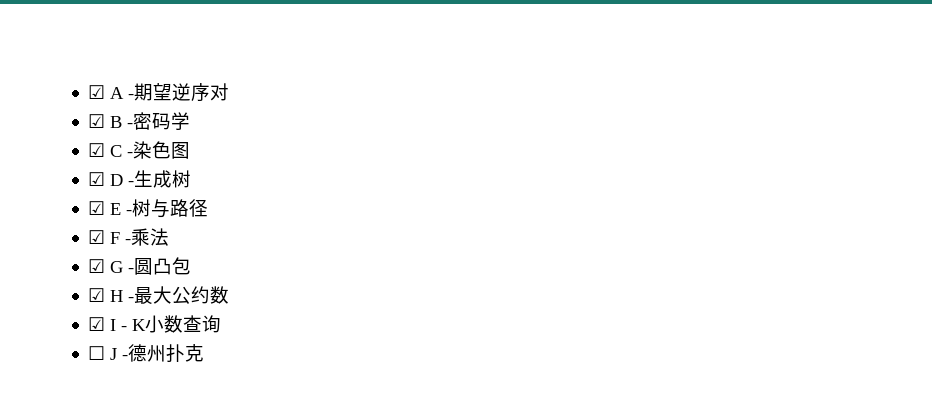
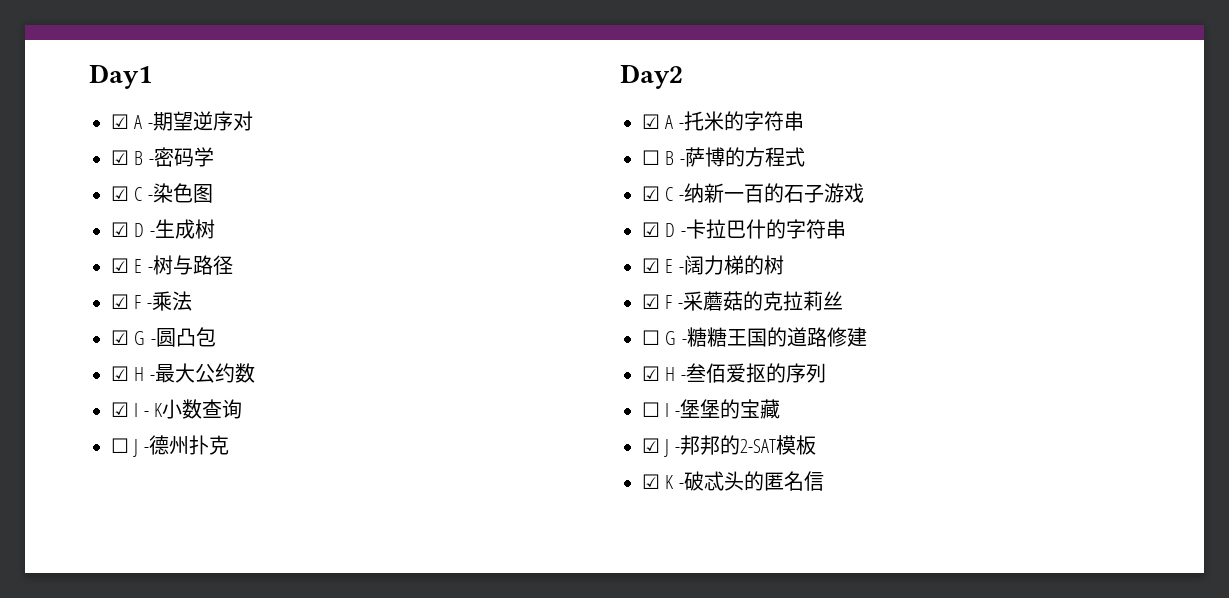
+ Day1
+ Day2
+ ☑ A -托米的字符串
+ ☐ B -萨博的方程式
+ ☑ C -纳新一百的石子游戏
+ ☑ D -卡拉巴什的字符串
+ ☑ E -阔力梯的树
+ ☑ F -采蘑菇的克拉莉丝
+ ☐ G -糖糖王国的道路修建
+ ☑ H -叁佰爱抠的序列
+ ☐ I -堡堡的宝藏
+ ☑ J -邦邦的2-SAT模板
+ ☑ K -破忒头的匿名信

